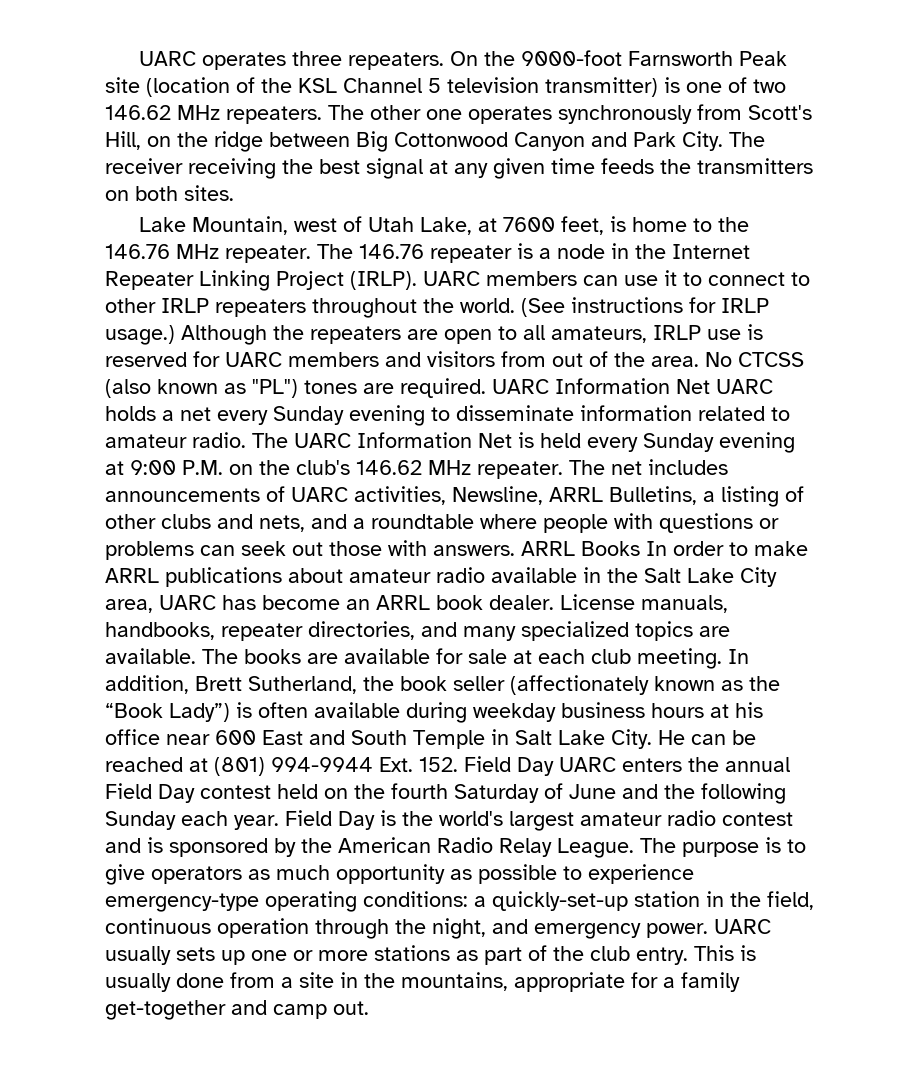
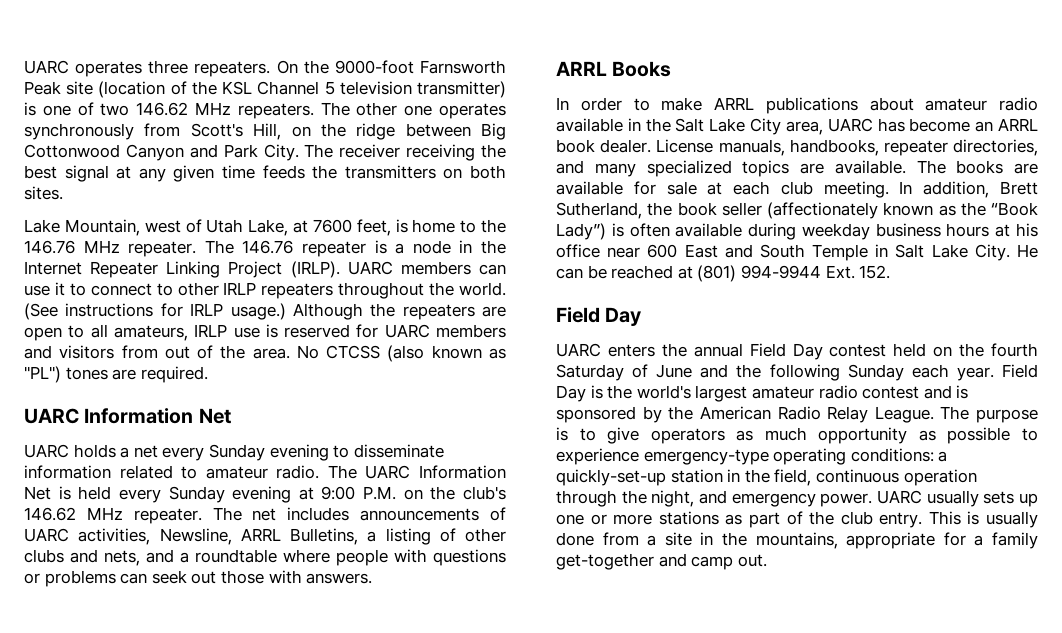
- No CTCSS (also known as "PL") tones are required. UARC Information Net UARC holds a net every Sunday evening to disseminate information related to amateur radio.
+ No CTCSS (also known as "PL") tones are required.
+ UARC Information Net
+ UARC holds a net every Sunday evening to disseminate information related to amateur radio.
- The net includes announcements of UARC activities, Newsline, ARRL Bulletins, a listing of other clubs and nets, and a roundtable where people with questions or problems can seek out those with answers. ARRL Books In order to make ARRL publications about amateur radio available in the Salt Lake City area, UARC has become an ARRL book dealer.
+ The net includes announcements of UARC activities, Newsline, ARRL Bulletins, a listing of other clubs and nets, and a roundtable where people with questions or problems can seek out those with answers.
+ ARRL Books
+ In order to make ARRL publications about amateur radio available in the Salt Lake City area, UARC has become an ARRL book dealer.
- He can be reached at (801) 994-9944 Ext. 152. Field Day UARC enters the annual Field Day contest held on the fourth Saturday of June and the following Sunday each year.
+ He can be reached at (801) 994-9944 Ext. 152.
+ Field Day
+ UARC enters the annual Field Day contest held on the fourth Saturday of June and the following Sunday each year.

